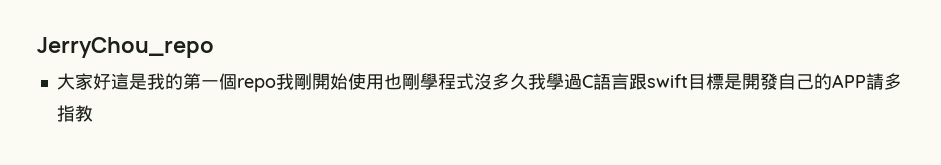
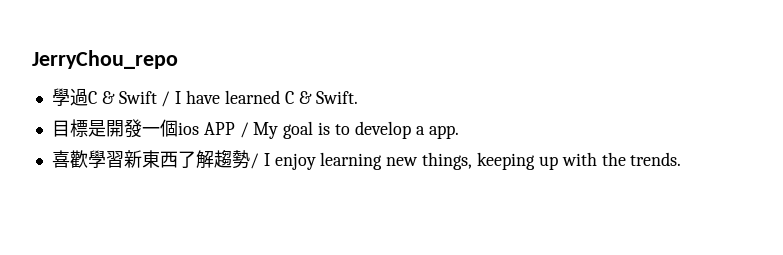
- 大家好這是我的第一個repo我剛開始使用也剛學程式沒多久我學過C語言跟swift目標是開發自己的APP請多指教
+ 學過C & Swift / I have learned C & Swift.
+ 目標是開發一個ios APP / My goal is to develop a app.
+ 喜歡學習新東西了解趨勢/ I enjoy learning new things, keeping up with the trends.

